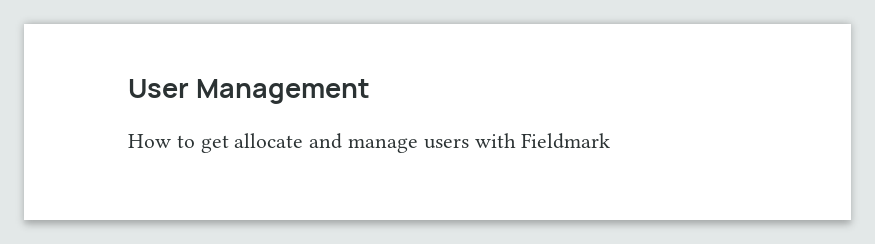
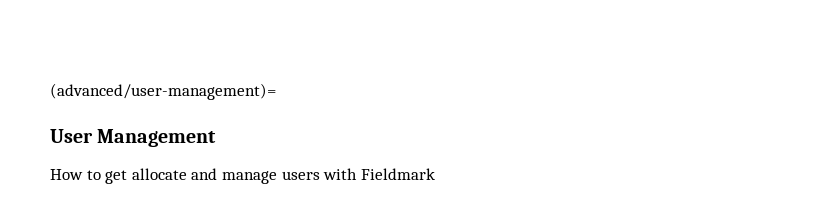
+ (advanced/user-management)=

